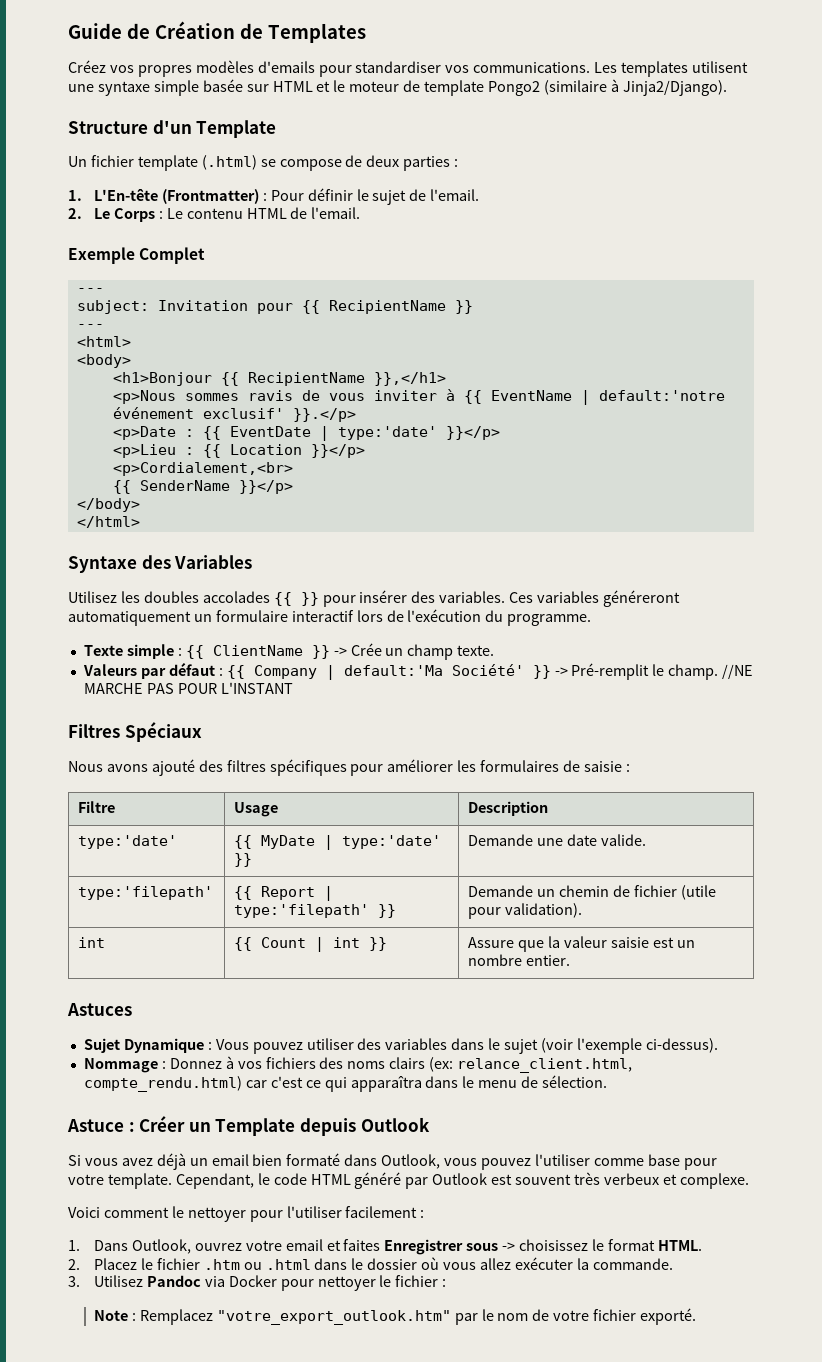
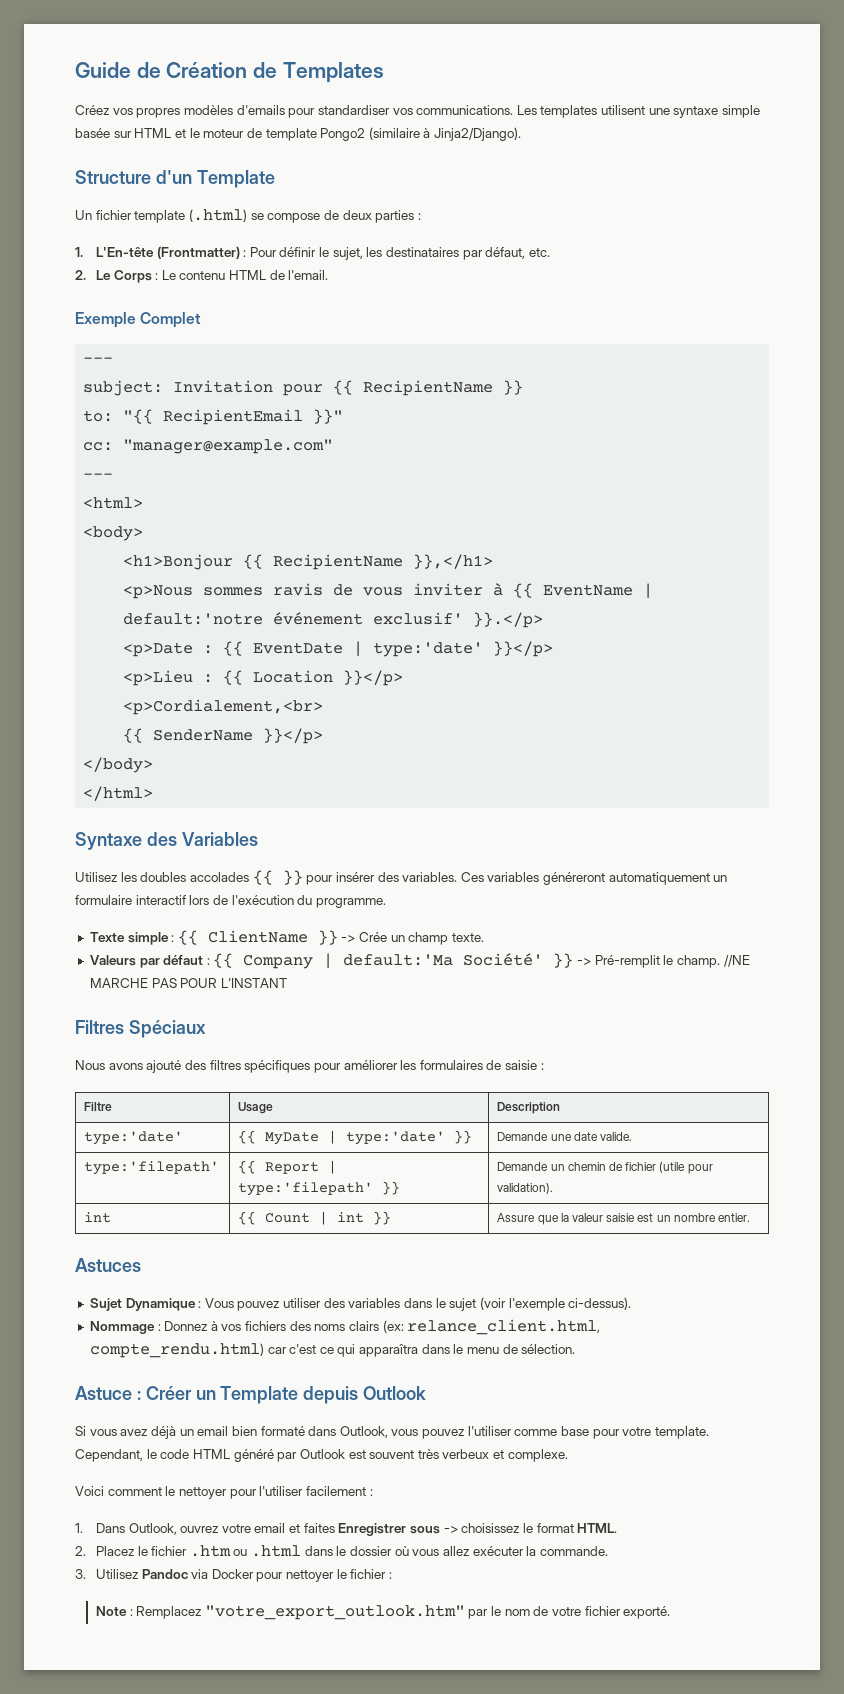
- 1. L'En-tête (Frontmatter) : Pour définir le sujet de l'email.
+ 1. L'En-tête (Frontmatter) : Pour définir le sujet, les destinataires par défaut, etc.
+ to: "{{ RecipientEmail }}"
+ cc: "manager@example.com"

